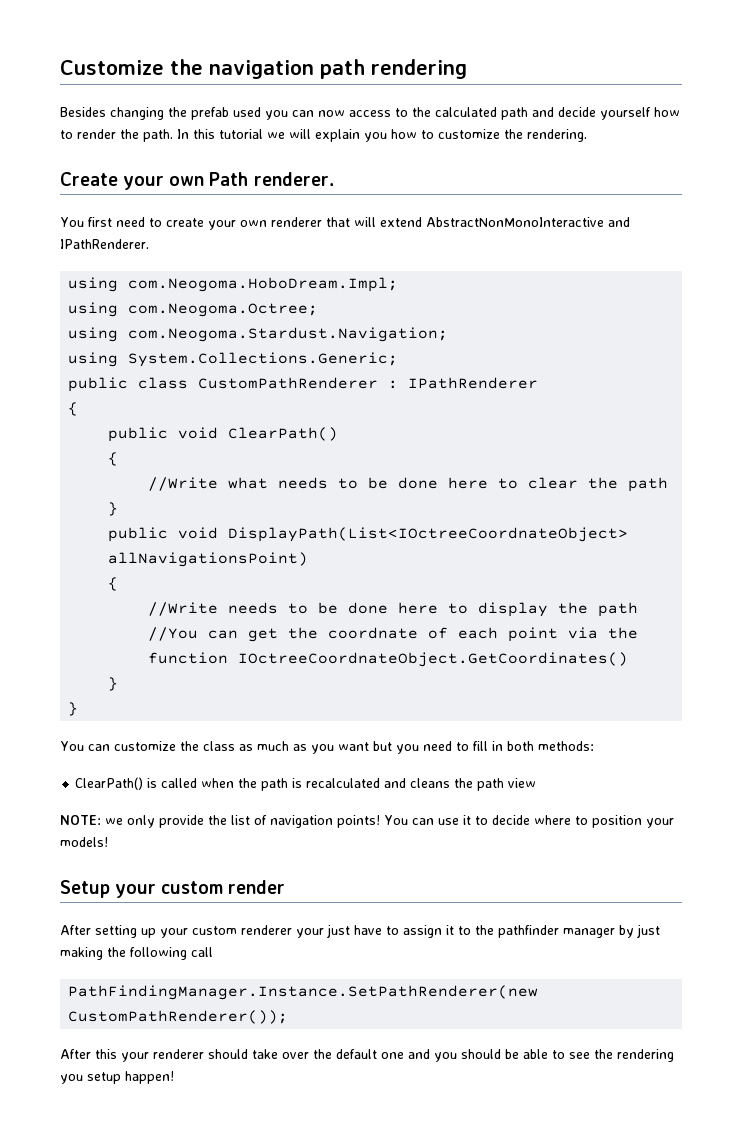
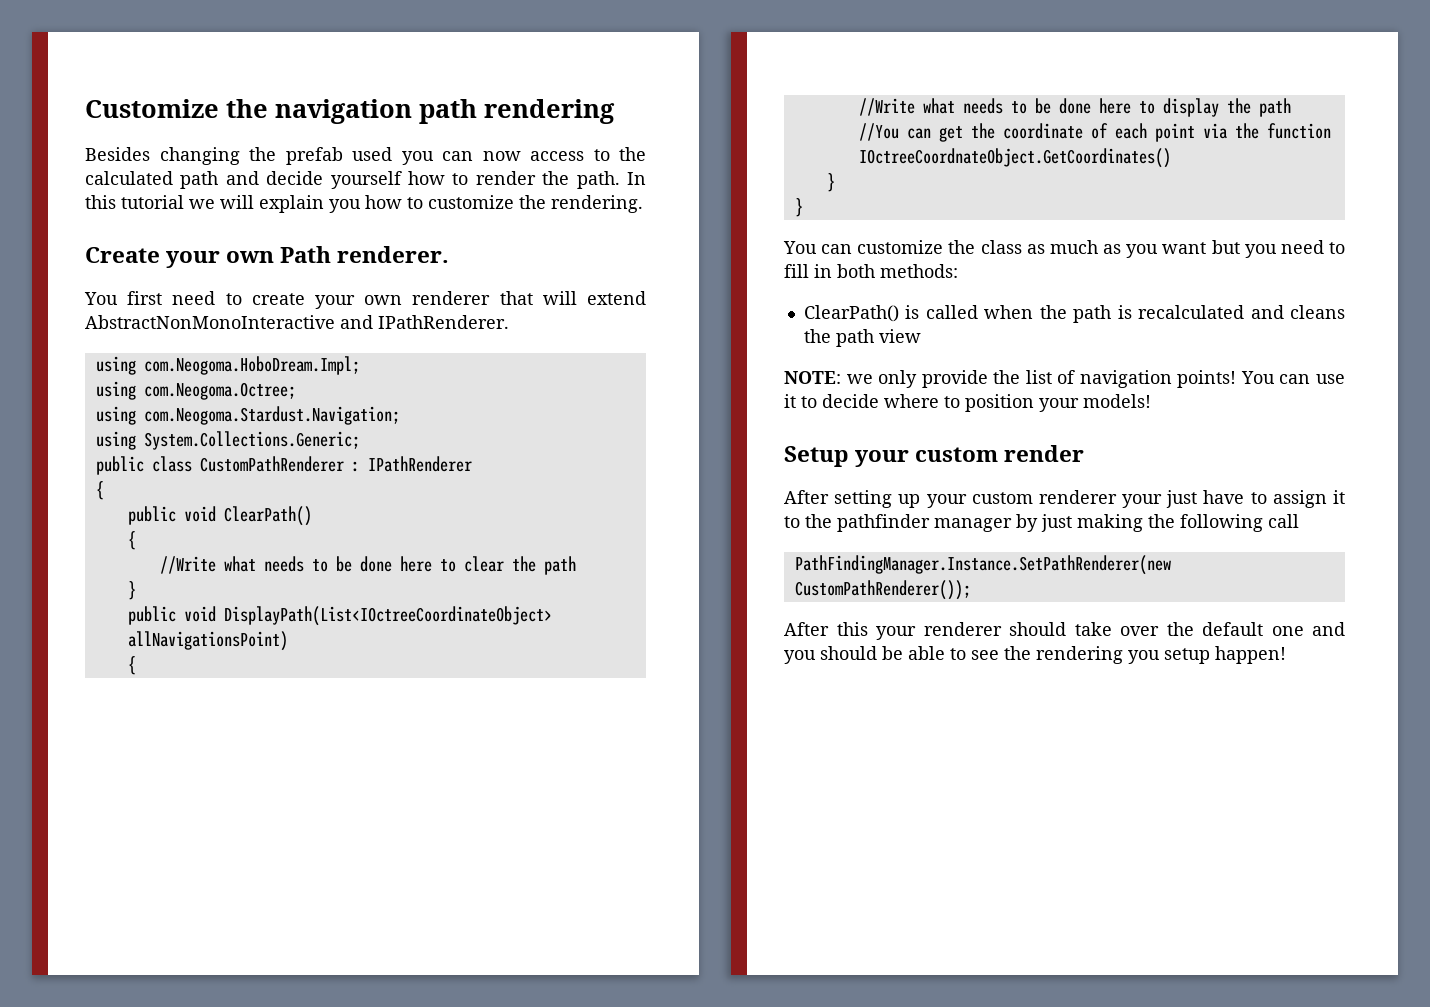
- public void DisplayPath(List<IOctreeCoordnateObject> allNavigationsPoint)
+ public void DisplayPath(List<IOctreeCoordinateObject> allNavigationsPoint)
- //Write needs to be done here to display the path
+ //Write what needs to be done here to display the path
- //You can get the coordnate of each point via the function IOctreeCoordnateObject.GetCoordinates()
+ //You can get the coordinate of each point via the function IOctreeCoordnateObject.GetCoordinates()

